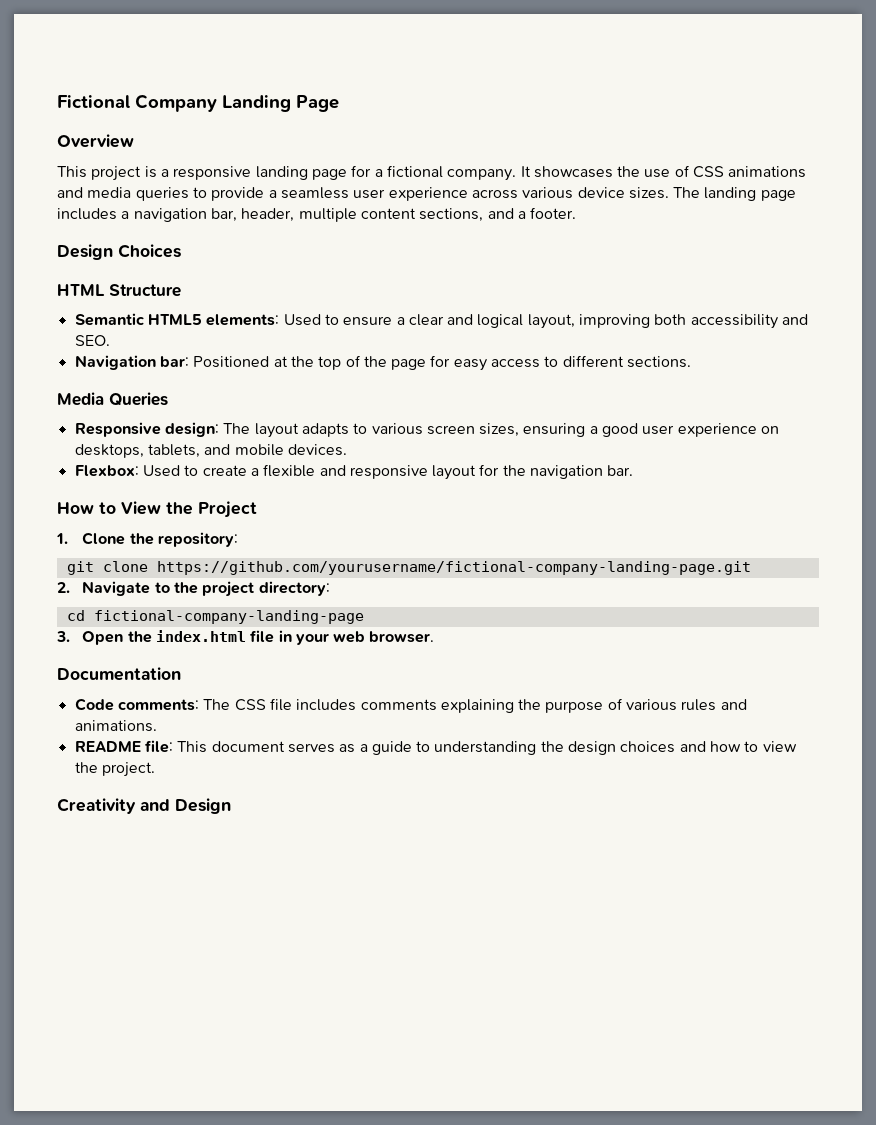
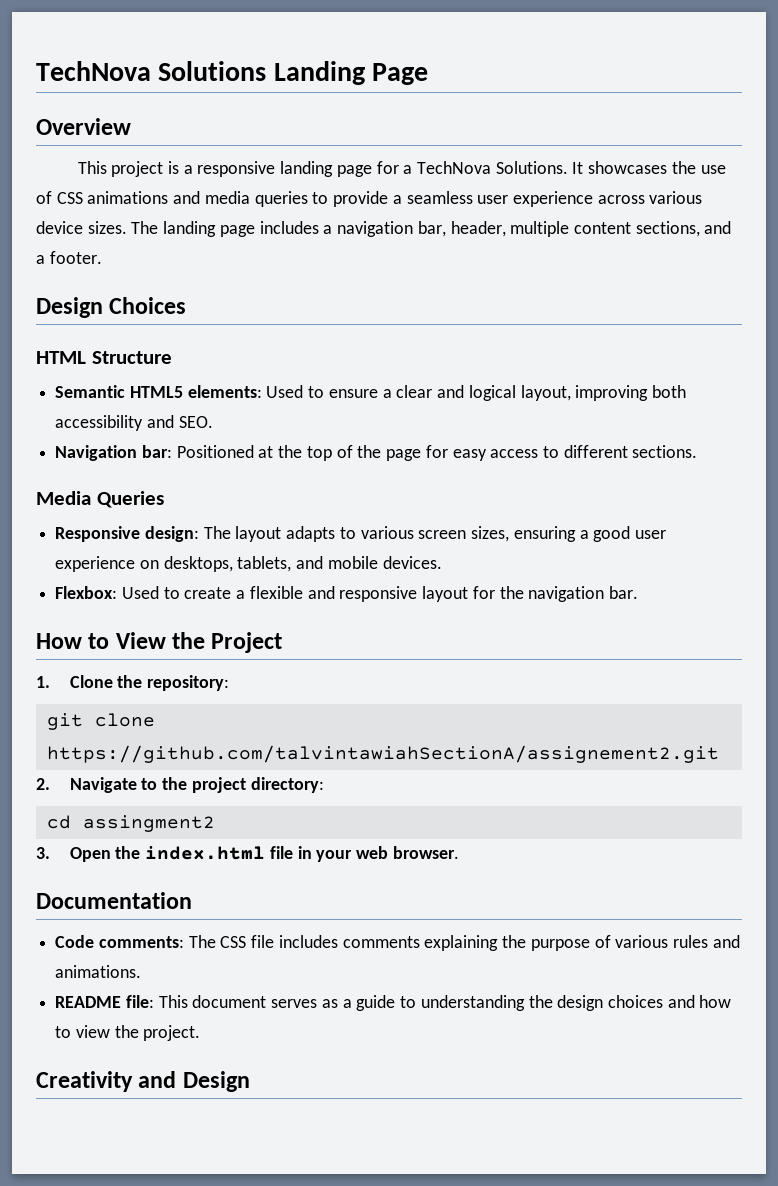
- Fictional Company Landing Page
+ TechNova Solutions Landing Page
- This project is a responsive landing page for a fictional company.
+ This project is a responsive landing page for a TechNova Solutions.
- git clone https://github.com/yourusername/fictional-company-landing-page.git
+ git clone https://github.com/talvintawiahSectionA/assignement2.git
- cd fictional-company-landing-page
+ cd assingment2

